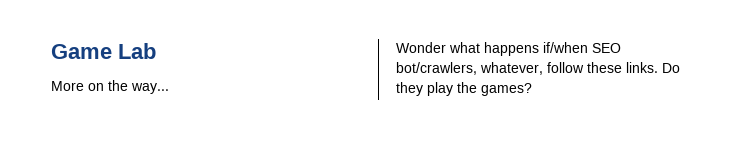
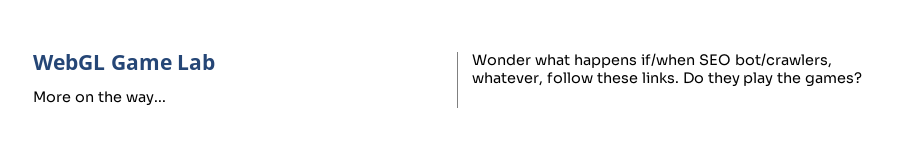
- Game Lab
+ WebGL Game Lab

